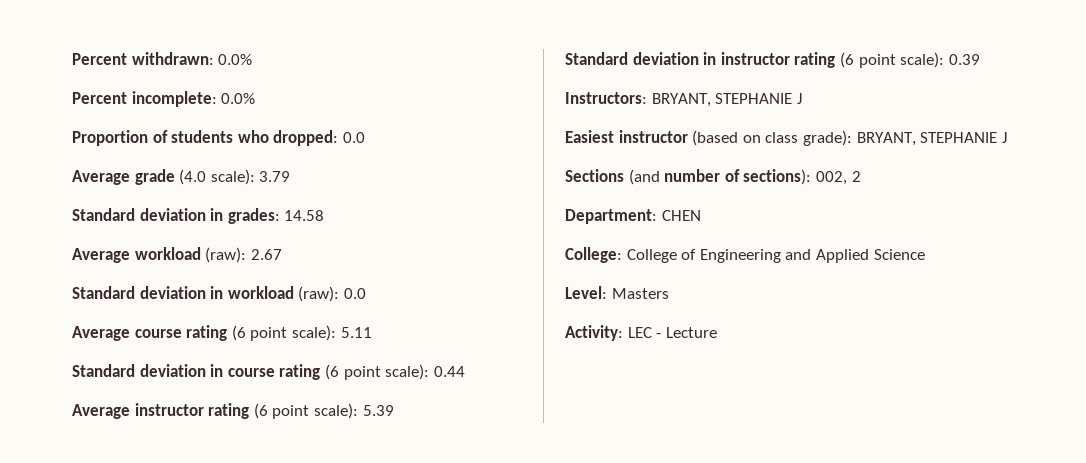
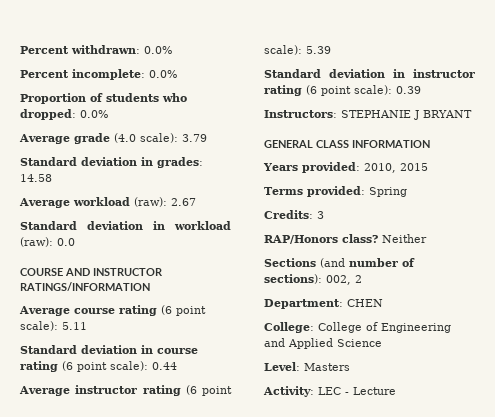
- Proportion of students who dropped: 0.0
+ Proportion of students who dropped: 0.0%
+ COURSE AND INSTRUCTOR RATINGS/INFORMATION
- Instructors: BRYANT, STEPHANIE J
- Easiest instructor (based on class grade): BRYANT, STEPHANIE J
+ Instructors: STEPHANIE J BRYANT
+ GENERAL CLASS INFORMATION
+ Years provided: 2010, 2015
+ Terms provided: Spring
+ Credits: 3
+ RAP/Honors class? Neither

